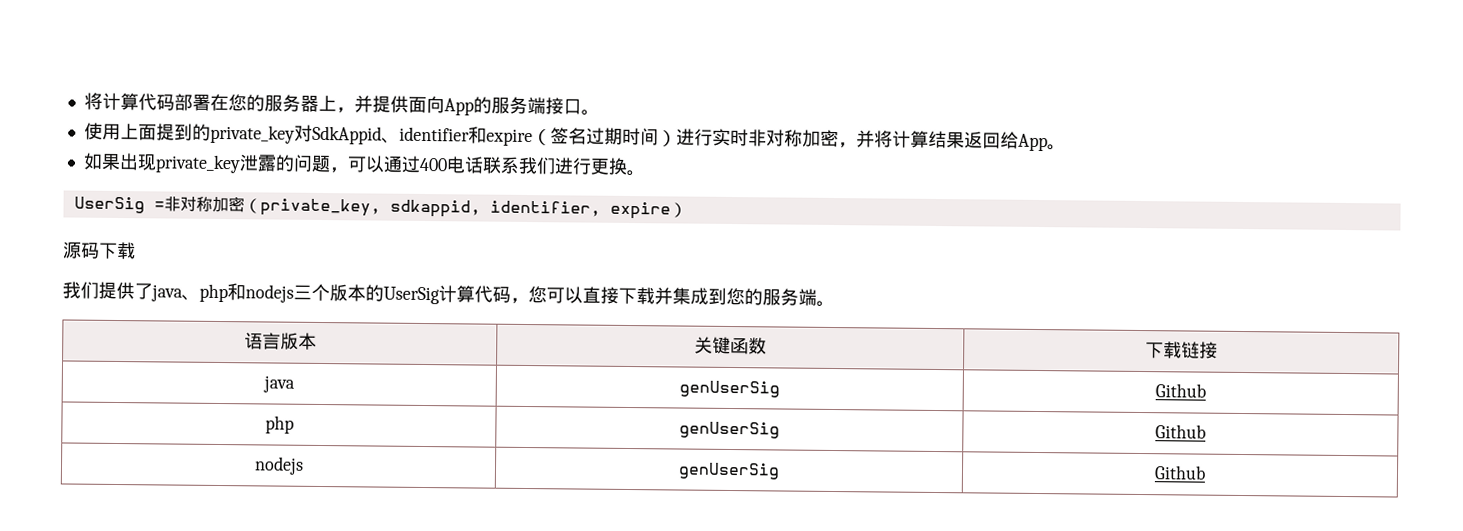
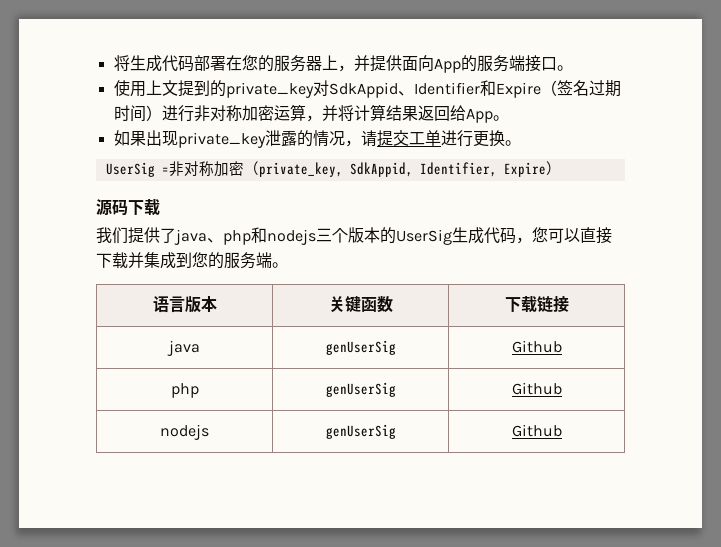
- 将计算代码部署在您的服务器上，并提供面向App的服务端接口。
+ 将生成代码部署在您的服务器上，并提供面向App的服务端接口。
- 使用上面提到的private_key对SdkAppid、identifier和expire（签名过期时间）进行实时非对称加密，并将计算结果返回给App。
+ 使用上文提到的private_key对SdkAppid、Identifier和Expire（签名过期时间）进行非对称加密运算，并将计算结果返回给App。
- 如果出现private_key泄露的问题，可以通过400电话联系我们进行更换。
+ 如果出现private_key泄露的情况，请提交工单进行更换。
- UserSig =非对称加密（private_key, sdkappid, identifier, expire）
+ UserSig =非对称加密（private_key, SdkAppid, Identifier, Expire）
- 我们提供了java、php和nodejs三个版本的UserSig计算代码，您可以直接下载并集成到您的服务端。
+ 我们提供了java、php和nodejs三个版本的UserSig生成代码，您可以直接下载并集成到您的服务端。

